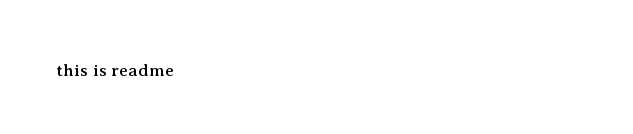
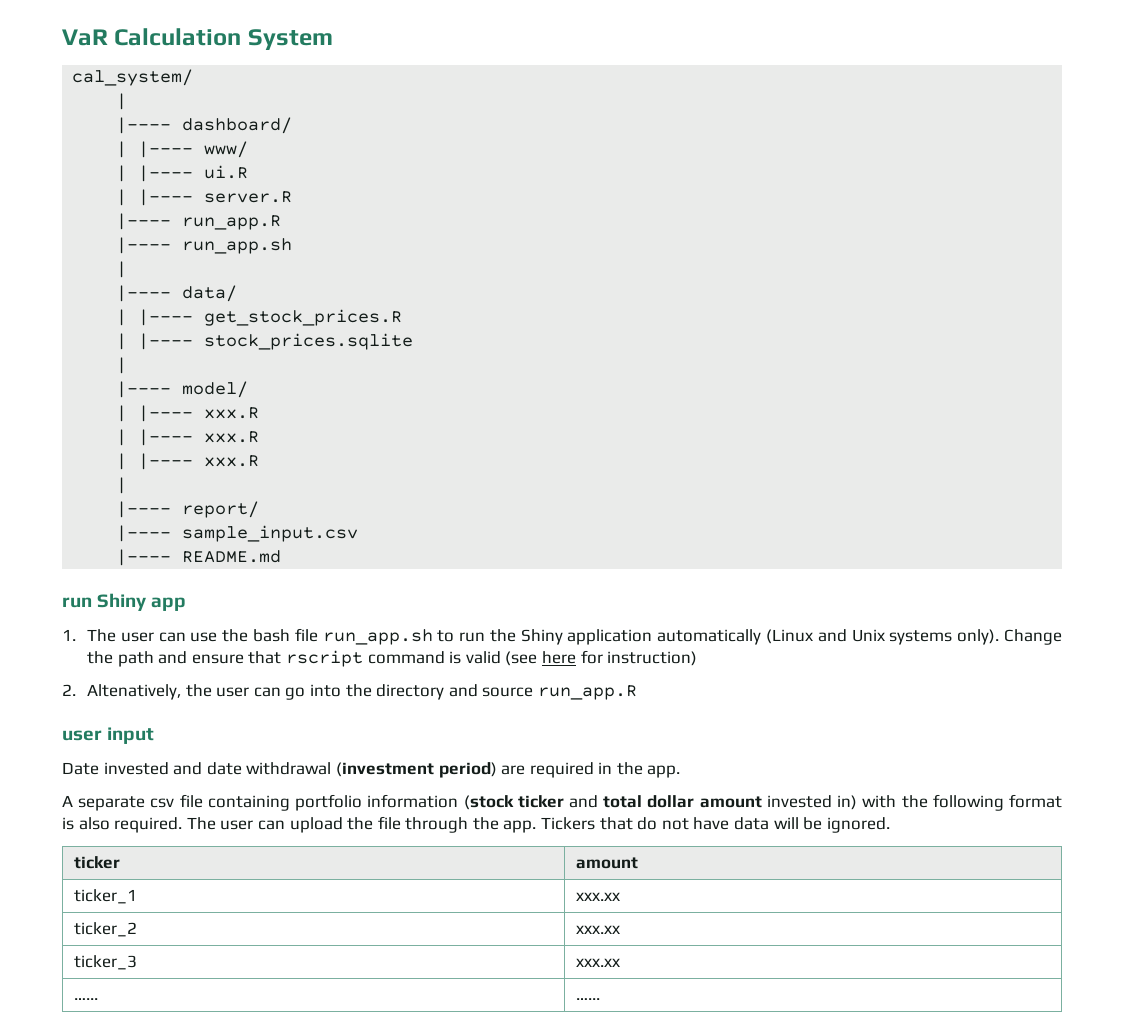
- this is readme
+ VaR Calculation System
+ cal_system/
+ |
+ |---- dashboard/
+ | |---- www/
+ | |---- ui.R
+ | |---- server.R
+ |---- run_app.R
+ |---- run_app.sh
+ |
+ |---- data/
+ | |---- get_stock_prices.R
+ | |---- stock_prices.sqlite
+ |
+ |---- model/
+ | |---- xxx.R
+ | |---- xxx.R
+ | |---- xxx.R
+ |
+ |---- report/
+ |---- sample_input.csv
+ |---- README.md
+ run Shiny app
+ 1. The user can use the bash file run_app.sh to run the Shiny application automatically (Linux and Unix systems only). Change the path and ensure that rscript command is valid (see here for instruction)
+ 2. Altenatively, the user can go into the directory and source run_app.R
+ user input
+ Date invested and date withdrawal (investment period) are required in the app.
+ A separate csv file containing portfolio information (stock ticker and total dollar amount invested in) with the following format is also required. The user can upload the file through the app. Tickers that do not have data will be ignored.
+ ticker | amount
+ ticker_1 | xxx.xx
+ ticker_2 | xxx.xx
+ ticker_3 | xxx.xx
+ …... | …...

